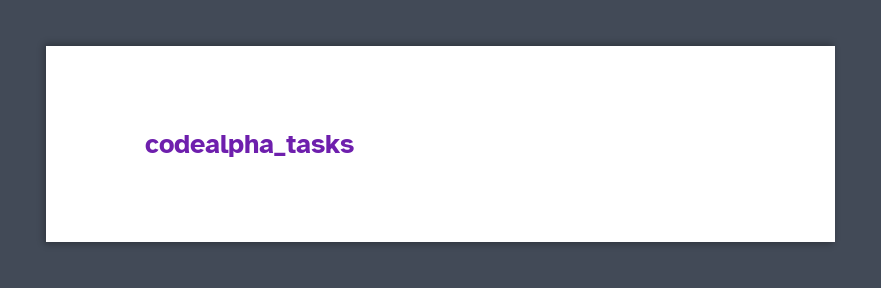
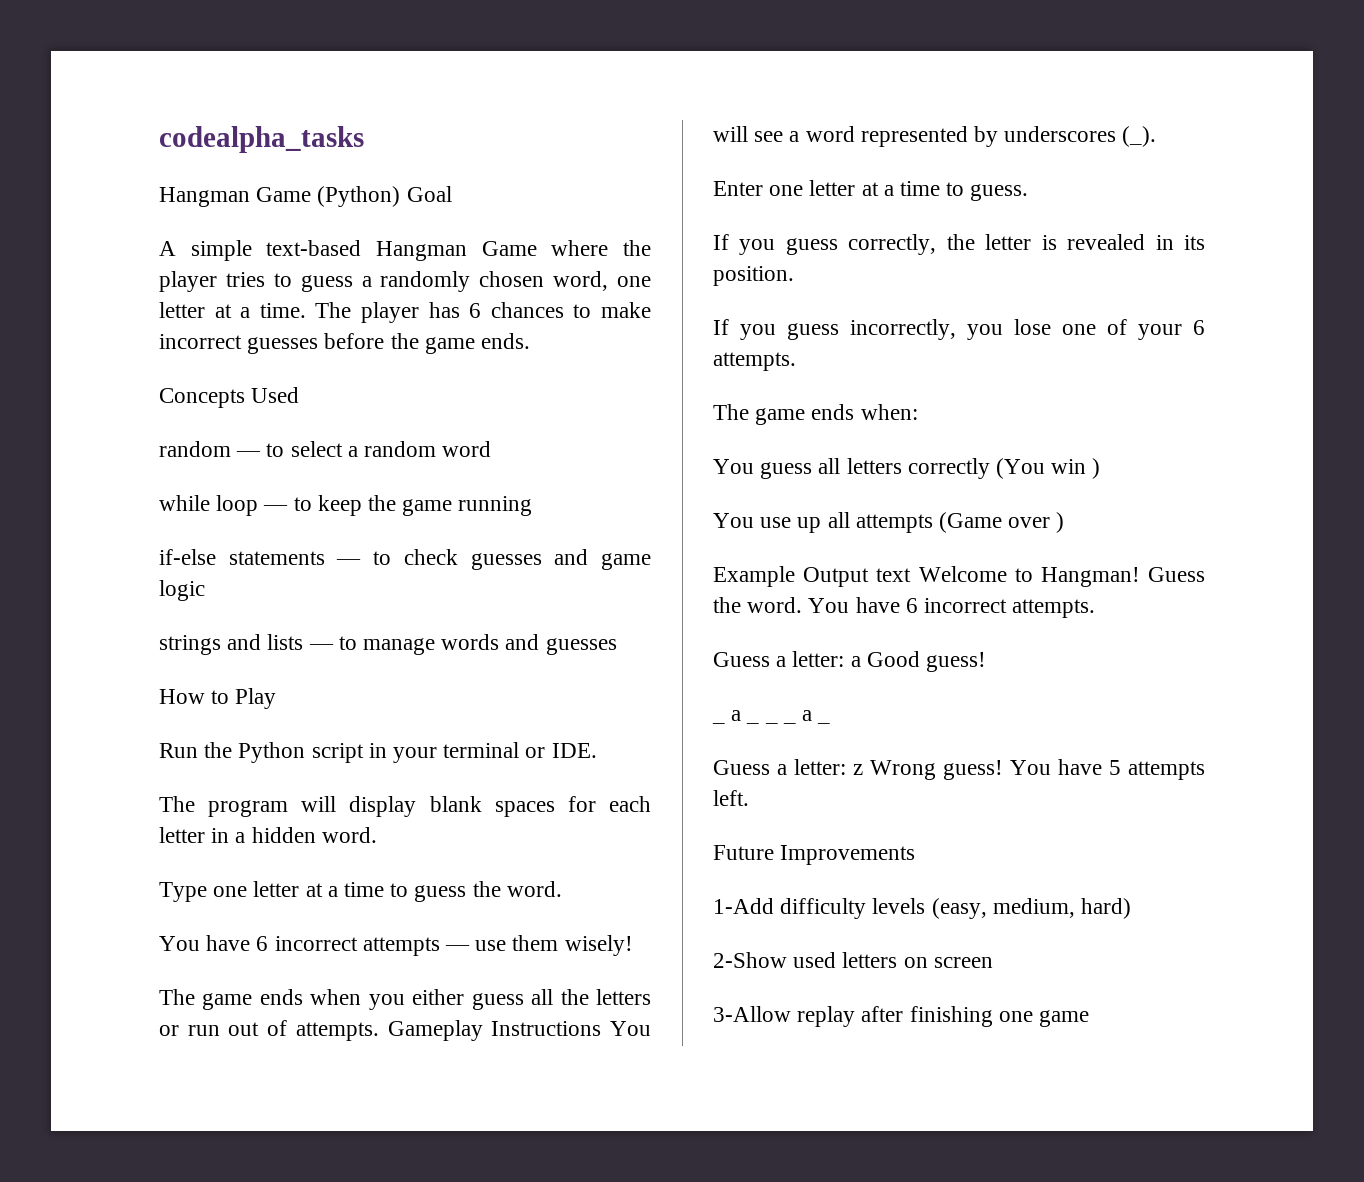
+ Hangman Game (Python) Goal
+ A simple text-based Hangman Game where the player tries to guess a randomly chosen word, one letter at a time. The player has 6 chances to make incorrect guesses before the game ends.
+ Concepts Used
+ random — to select a random word
+ while loop — to keep the game running
+ if-else statements — to check guesses and game logic
+ strings and lists — to manage words and guesses
+ How to Play
+ Run the Python script in your terminal or IDE.
+ The program will display blank spaces for each letter in a hidden word.
+ Type one letter at a time to guess the word.
+ You have 6 incorrect attempts — use them wisely!
+ The game ends when you either guess all the letters or run out of attempts. Gameplay Instructions You will see a word represented by underscores (_).
+ Enter one letter at a time to guess.
+ If you guess correctly, the letter is revealed in its position.
+ If you guess incorrectly, you lose one of your 6 attempts.
+ The game ends when:
+ You guess all letters correctly (You win )
+ You use up all attempts (Game over )
+ Example Output text Welcome to Hangman! Guess the word. You have 6 incorrect attempts.
+ Guess a letter: a Good guess!
+ _ a _ _ _ a _
+ Guess a letter: z Wrong guess! You have 5 attempts left.
+ Future Improvements
+ 1-Add difficulty levels (easy, medium, hard)
+ 2-Show used letters on screen
+ 3-Allow replay after finishing one game

